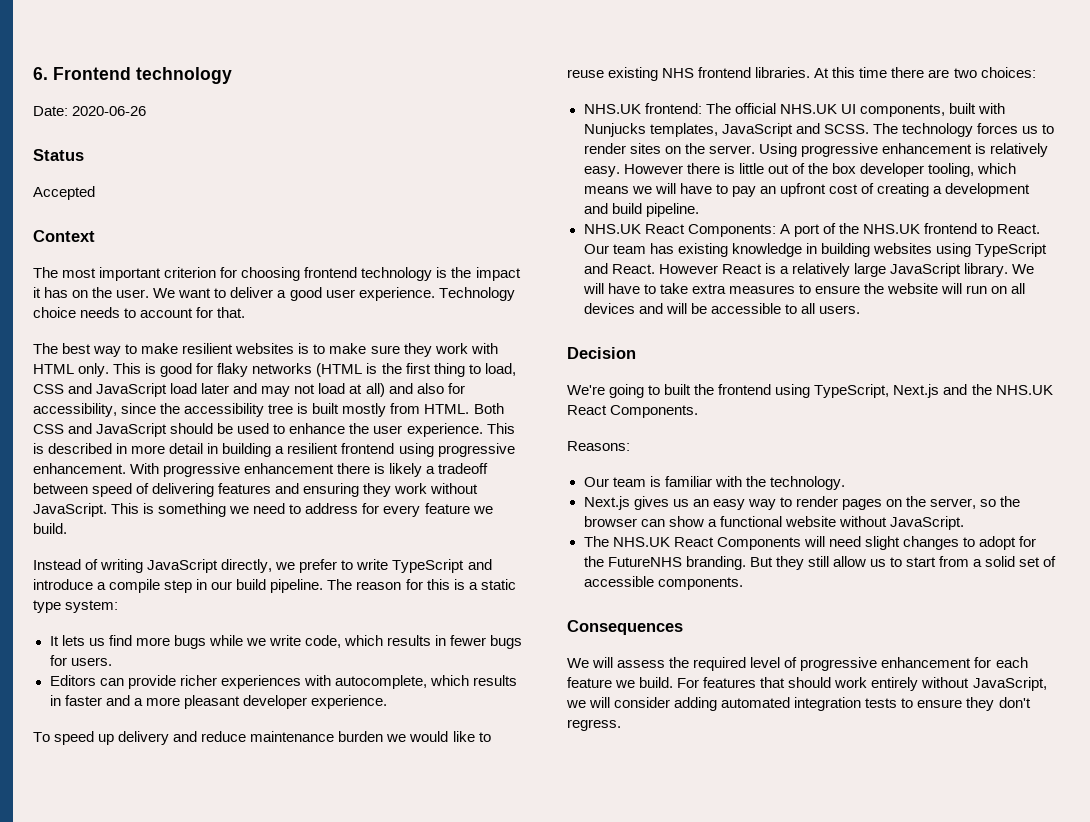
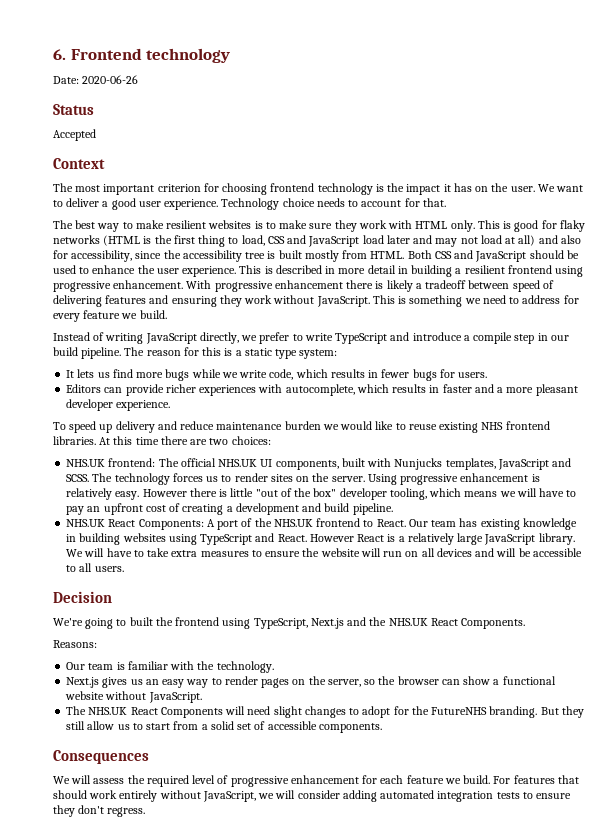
- However there is little out of the box developer tooling, which means we will have to pay an upfront cost of creating a development and build pipeline.
+ However there is little "out of the box" developer tooling, which means we will have to pay an upfront cost of creating a development and build pipeline.

